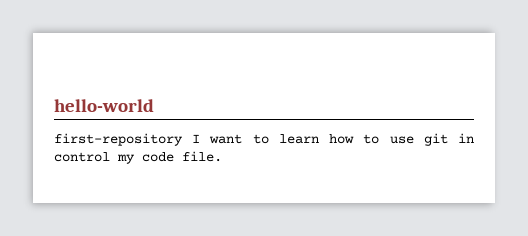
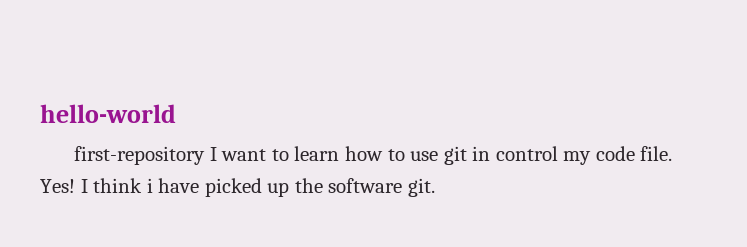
+ Yes! I think i have picked up the software git.

